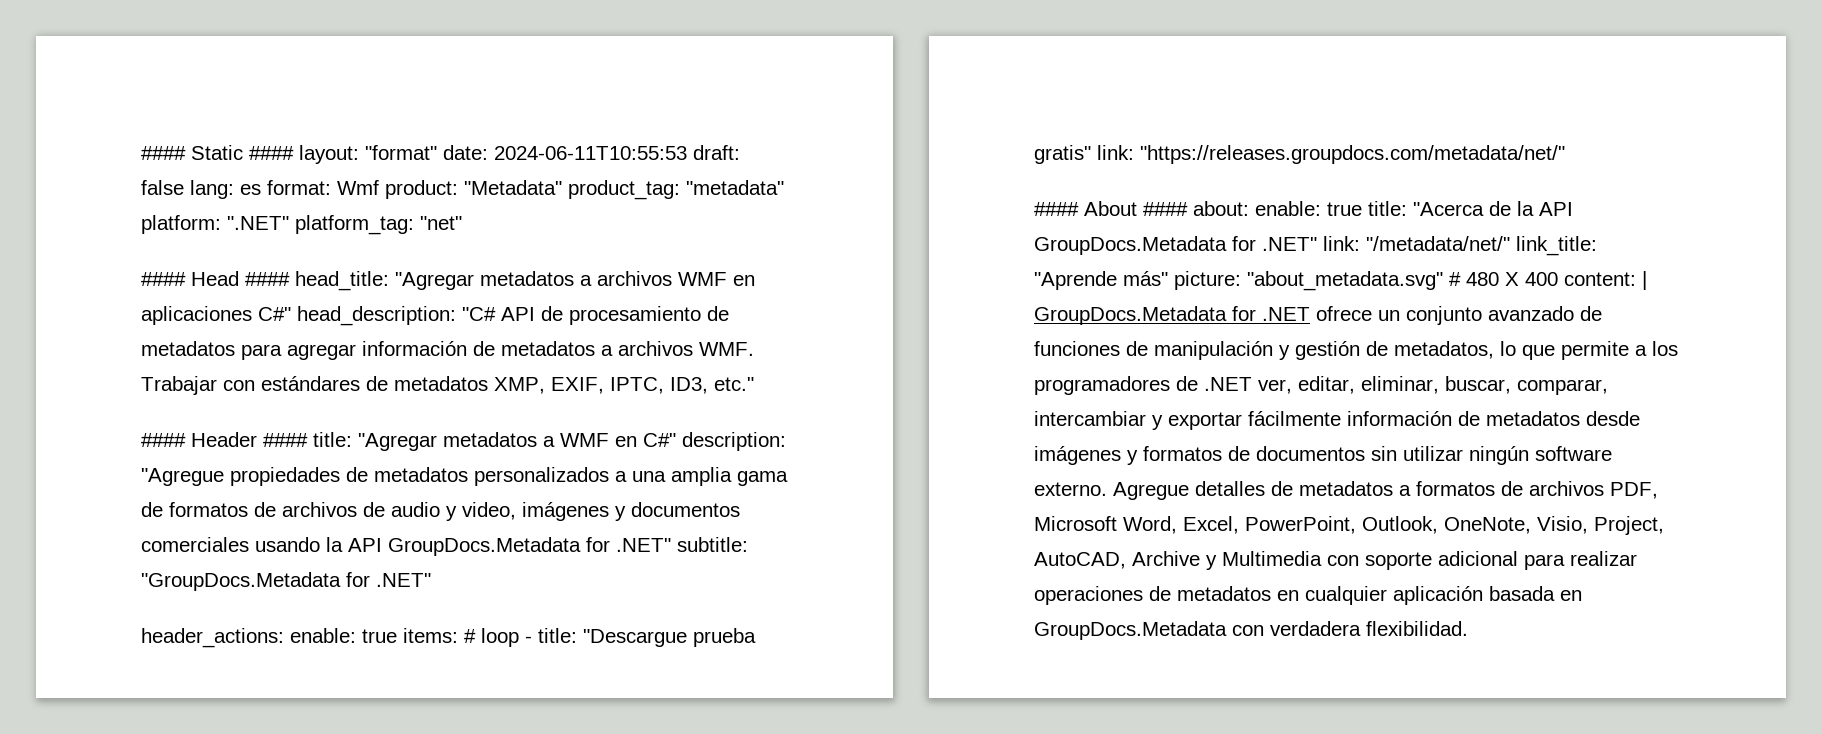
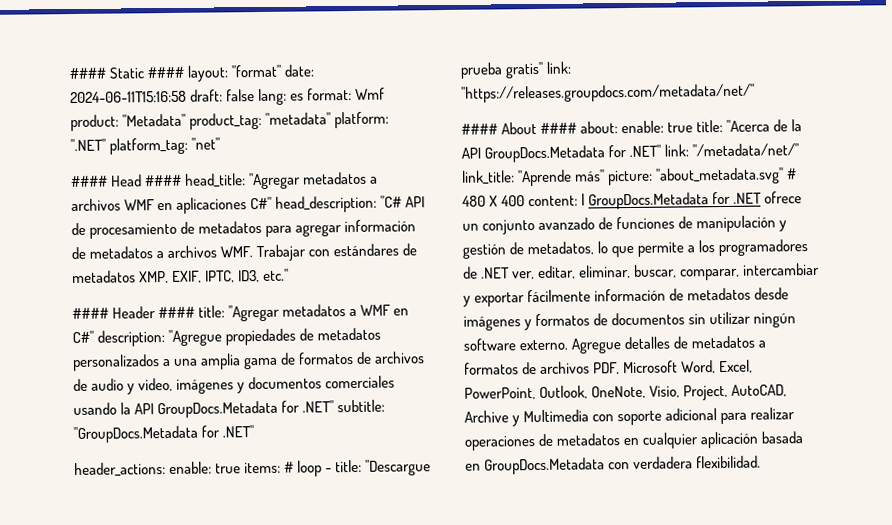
- #### Static #### layout: "format" date: 2024-06-11T10:55:53 draft: false lang: es format: Wmf product: "Metadata" product_tag: "metadata" platform: ".NET" platform_tag: "net"
+ #### Static #### layout: "format" date: 2024-06-11T15:16:58 draft: false lang: es format: Wmf product: "Metadata" product_tag: "metadata" platform: ".NET" platform_tag: "net"

